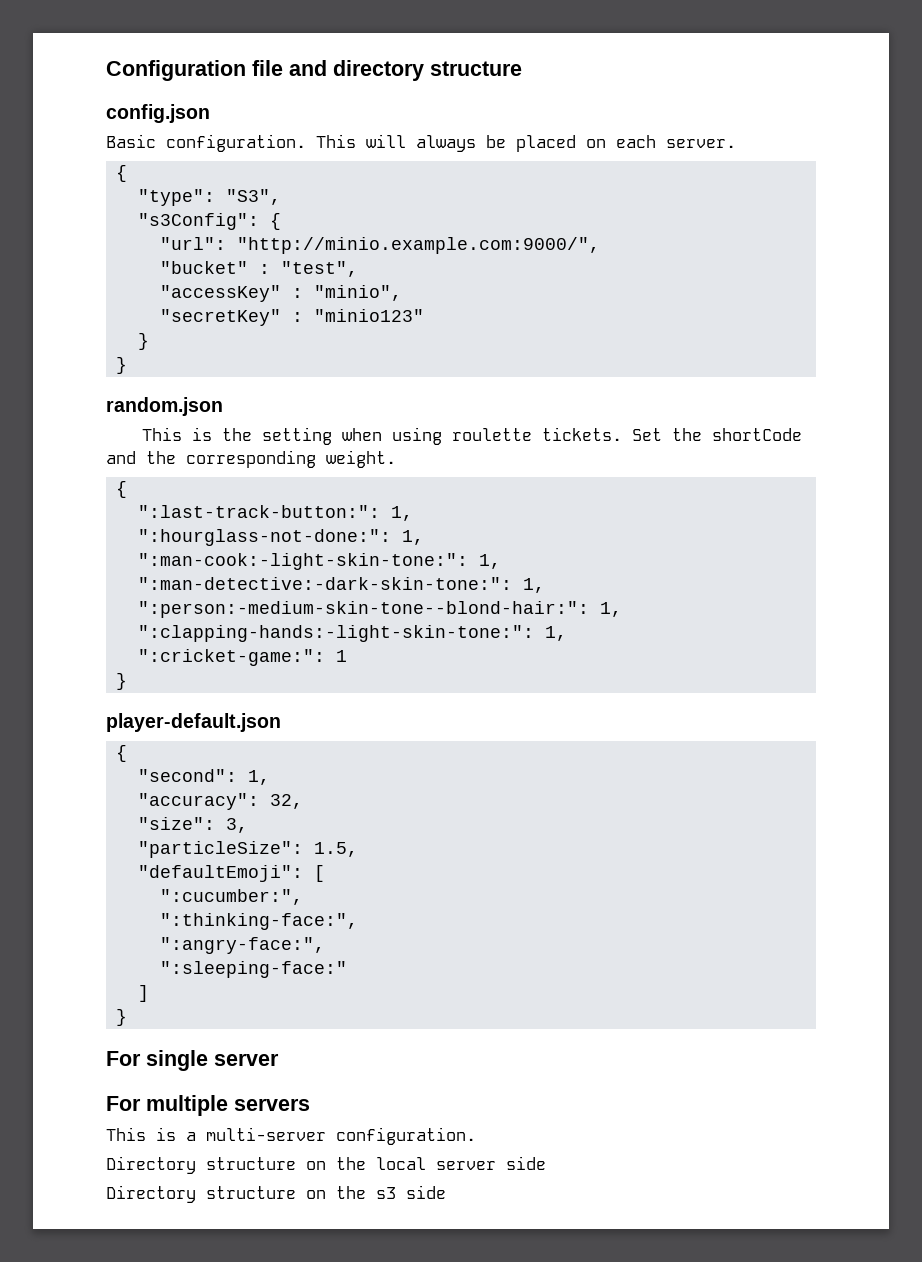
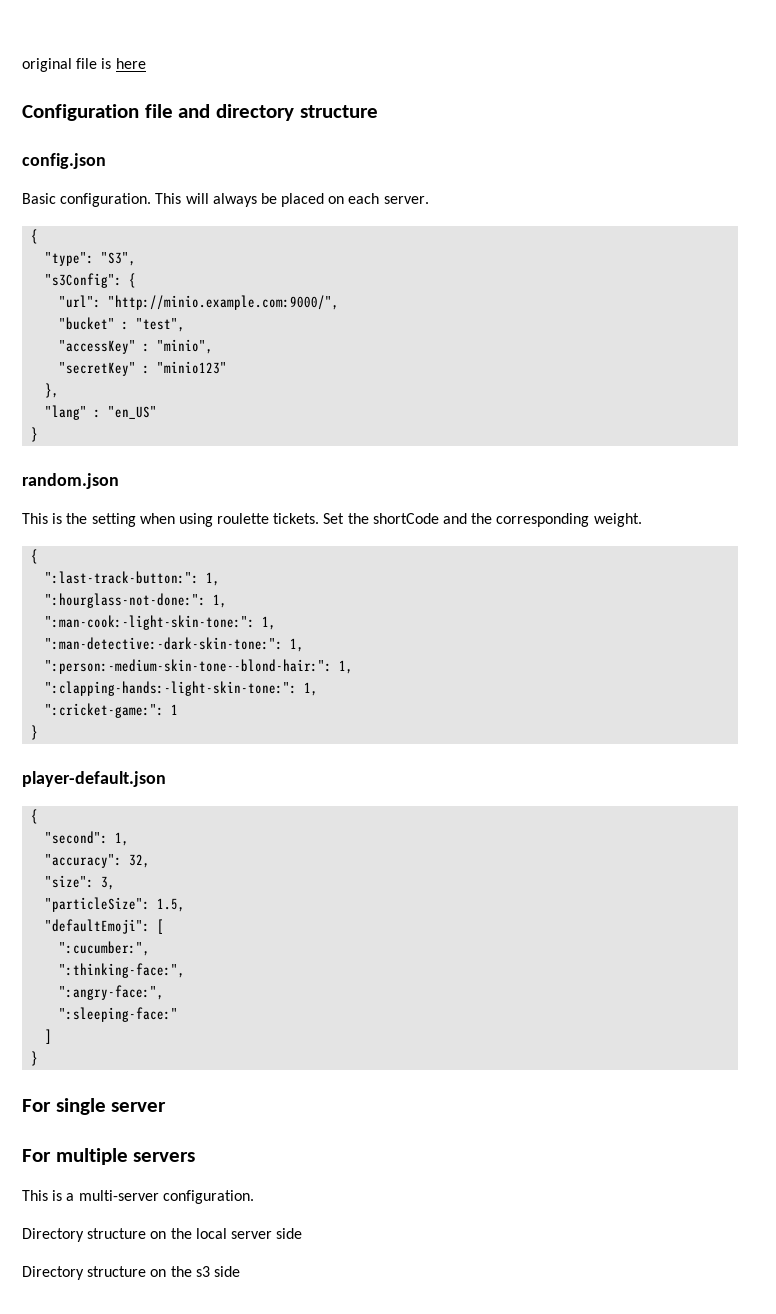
+ original file is here
  "secretKey" : "minio123"
- }
+ },
+ "lang" : "en_US"

